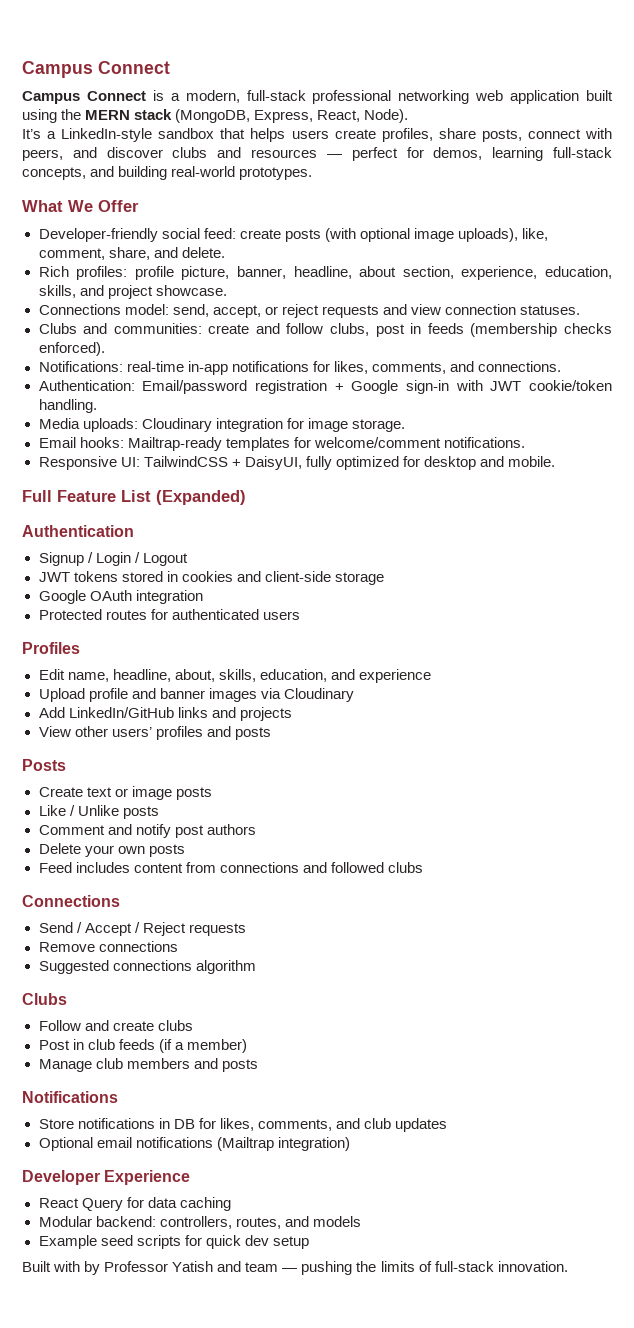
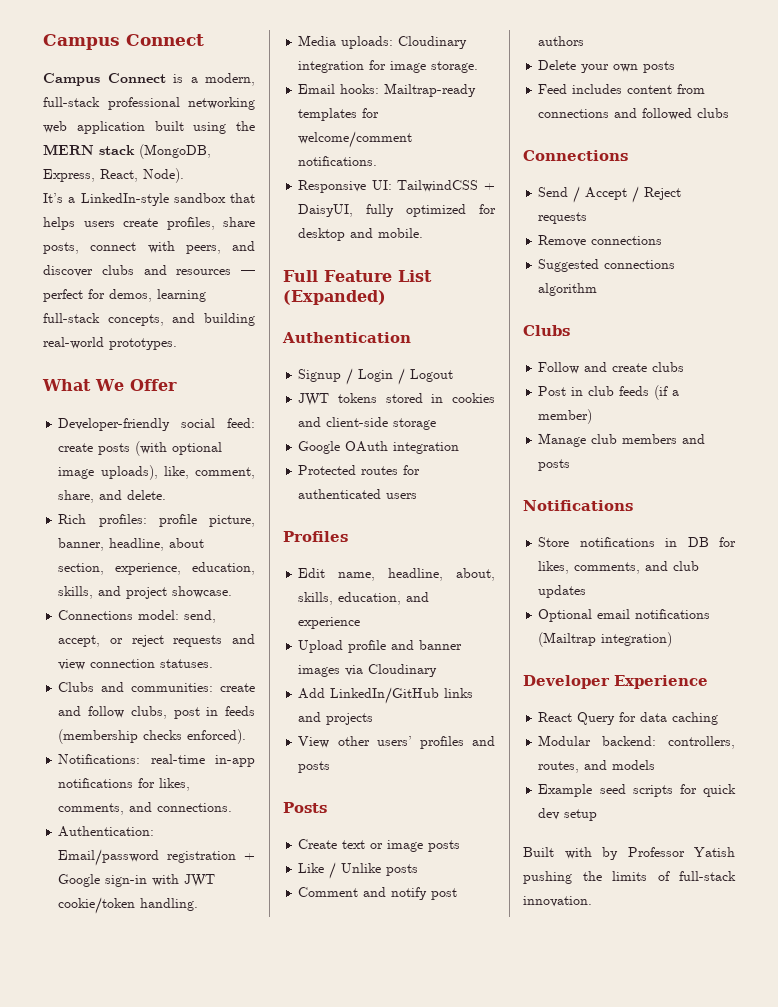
- Built with by Professor Yatish and team — pushing the limits of full-stack innovation.
+ Built with by Professor Yatish pushing the limits of full-stack innovation.

